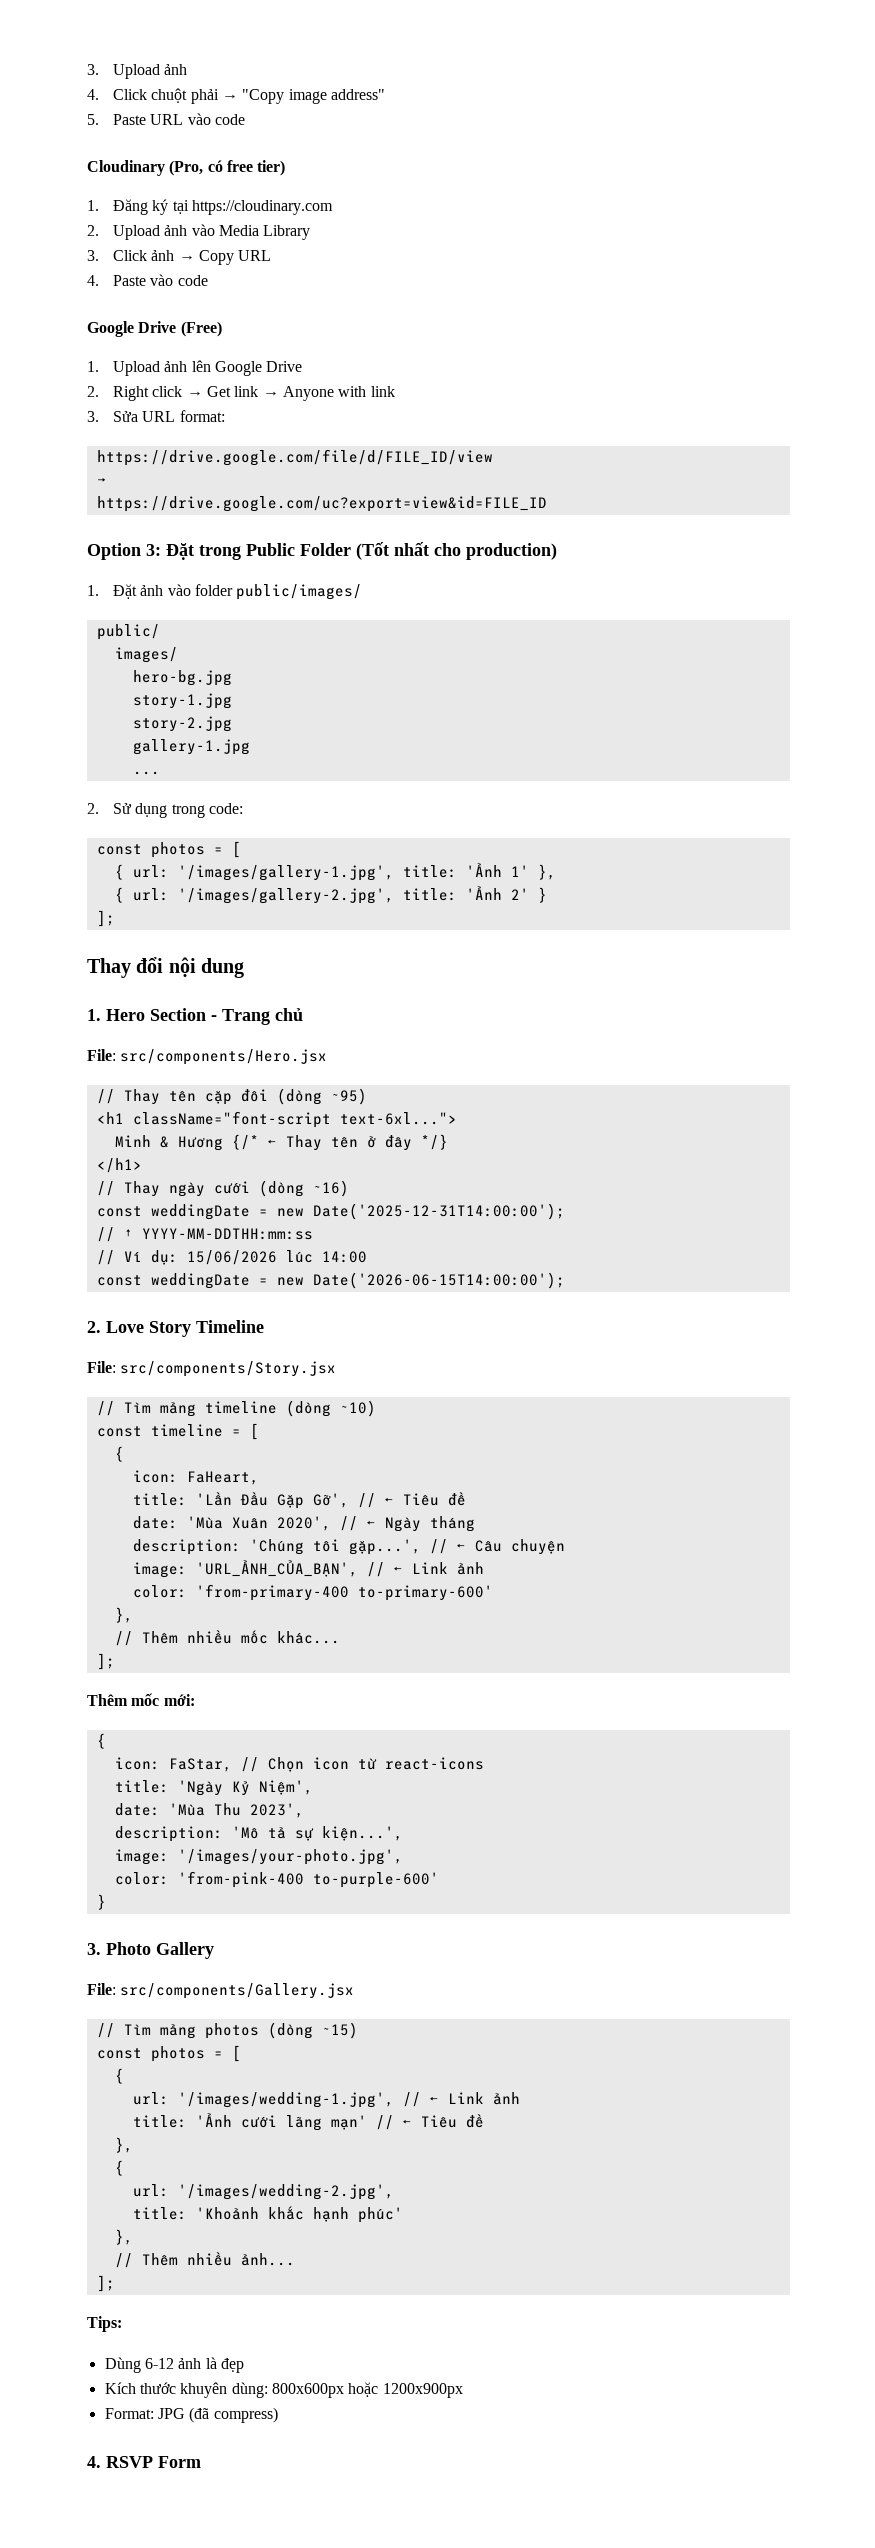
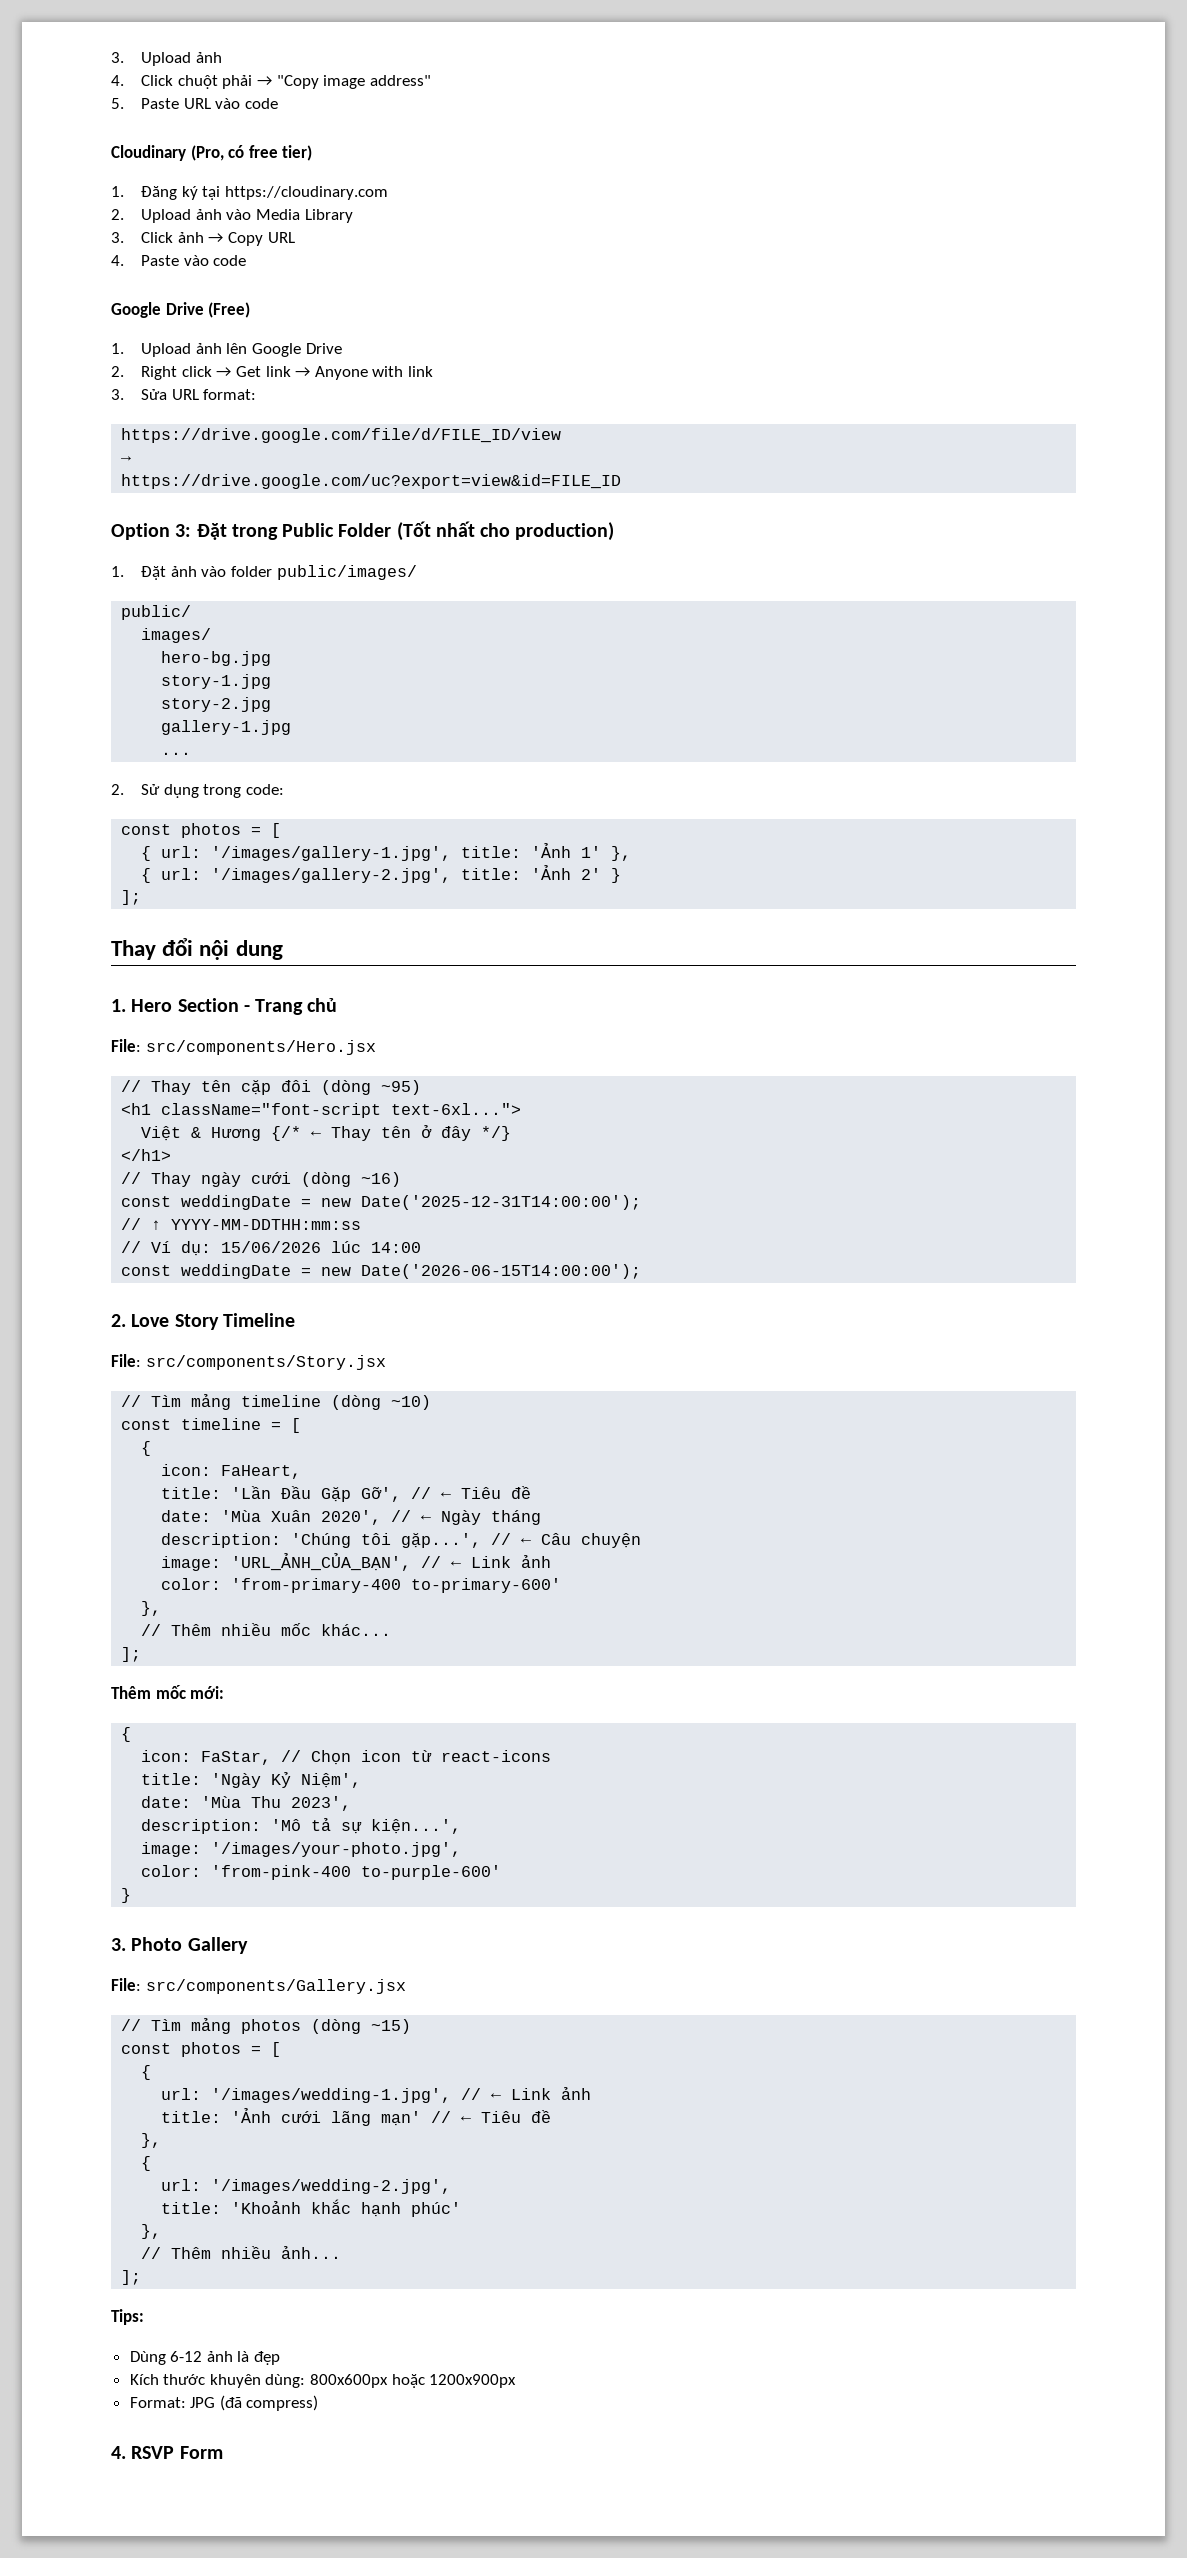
- Minh & Hương {/* ← Thay tên ở đây */}
+ Việt & Hương {/* ← Thay tên ở đây */}

